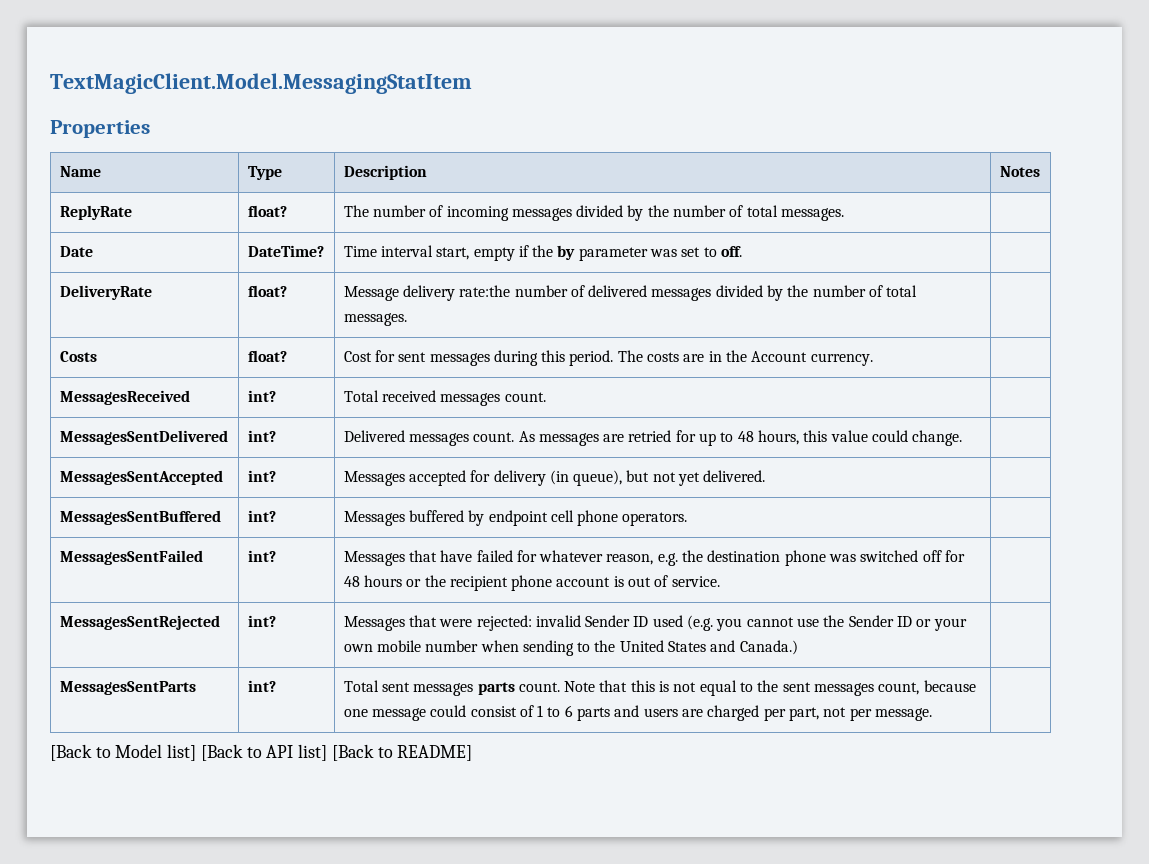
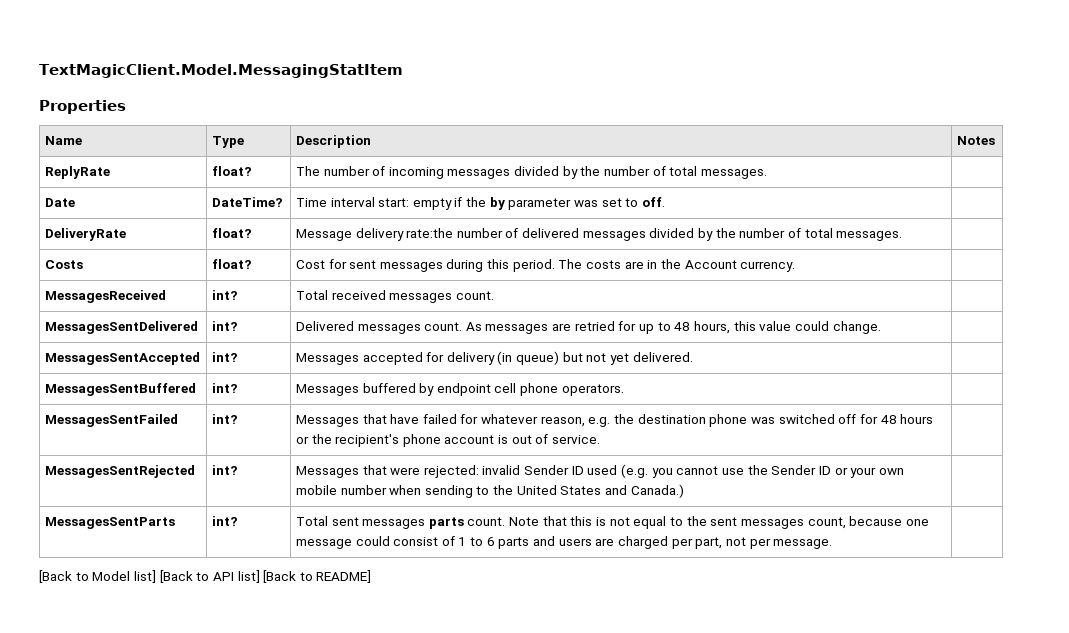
- Date | DateTime? | Time interval start, empty if the by parameter was set to off. |
+ Date | DateTime? | Time interval start: empty if the by parameter was set to off. |
- MessagesSentAccepted | int? | Messages accepted for delivery (in queue), but not yet delivered. |
+ MessagesSentAccepted | int? | Messages accepted for delivery (in queue) but not yet delivered. |
- MessagesSentFailed | int? | Messages that have failed for whatever reason, e.g. the destination phone was switched off for 48 hours or the recipient phone account is out of service. |
+ MessagesSentFailed | int? | Messages that have failed for whatever reason, e.g. the destination phone was switched off for 48 hours or the recipient's phone account is out of service. |

